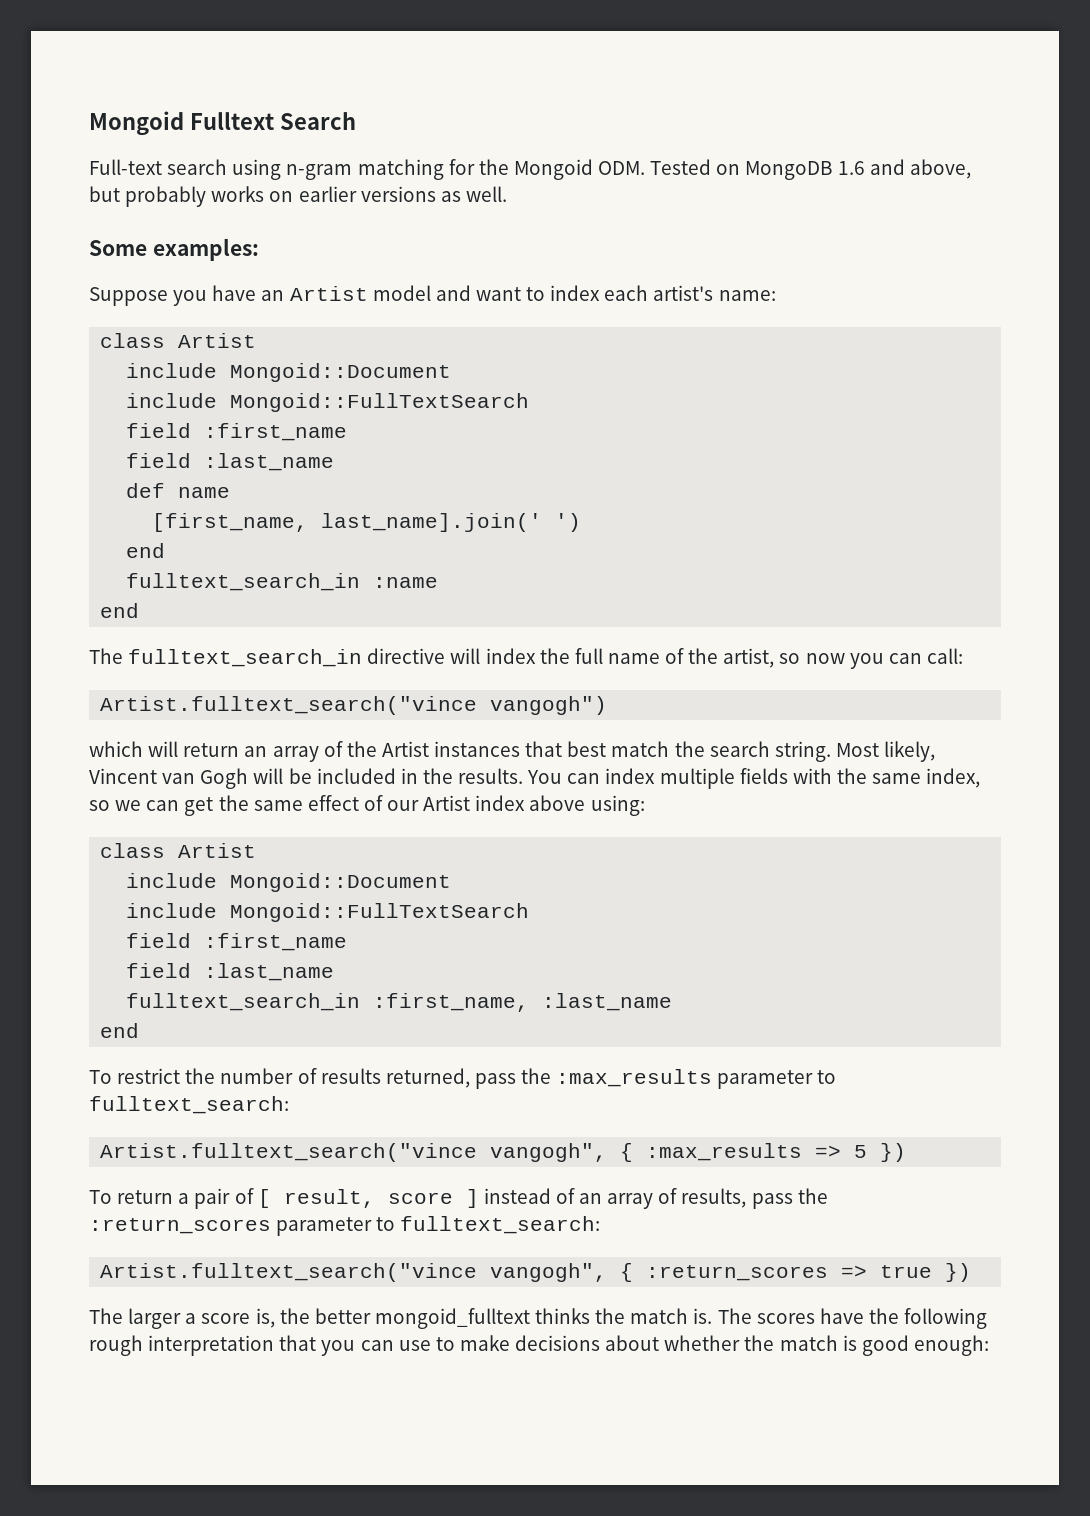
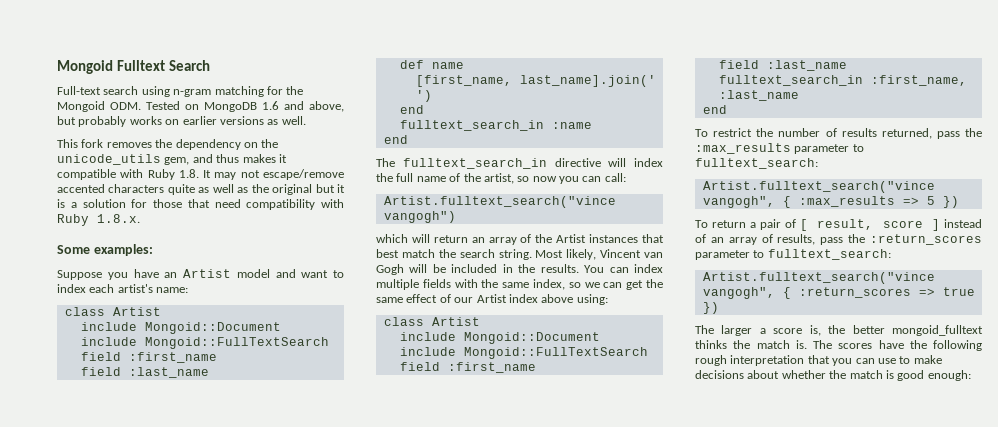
+ This fork removes the dependency on the unicode_utils gem, and thus makes it compatible with Ruby 1.8. It may not escape/remove accented characters quite as well as the original but it is a solution for those that need compatibility with Ruby 1.8.x.

